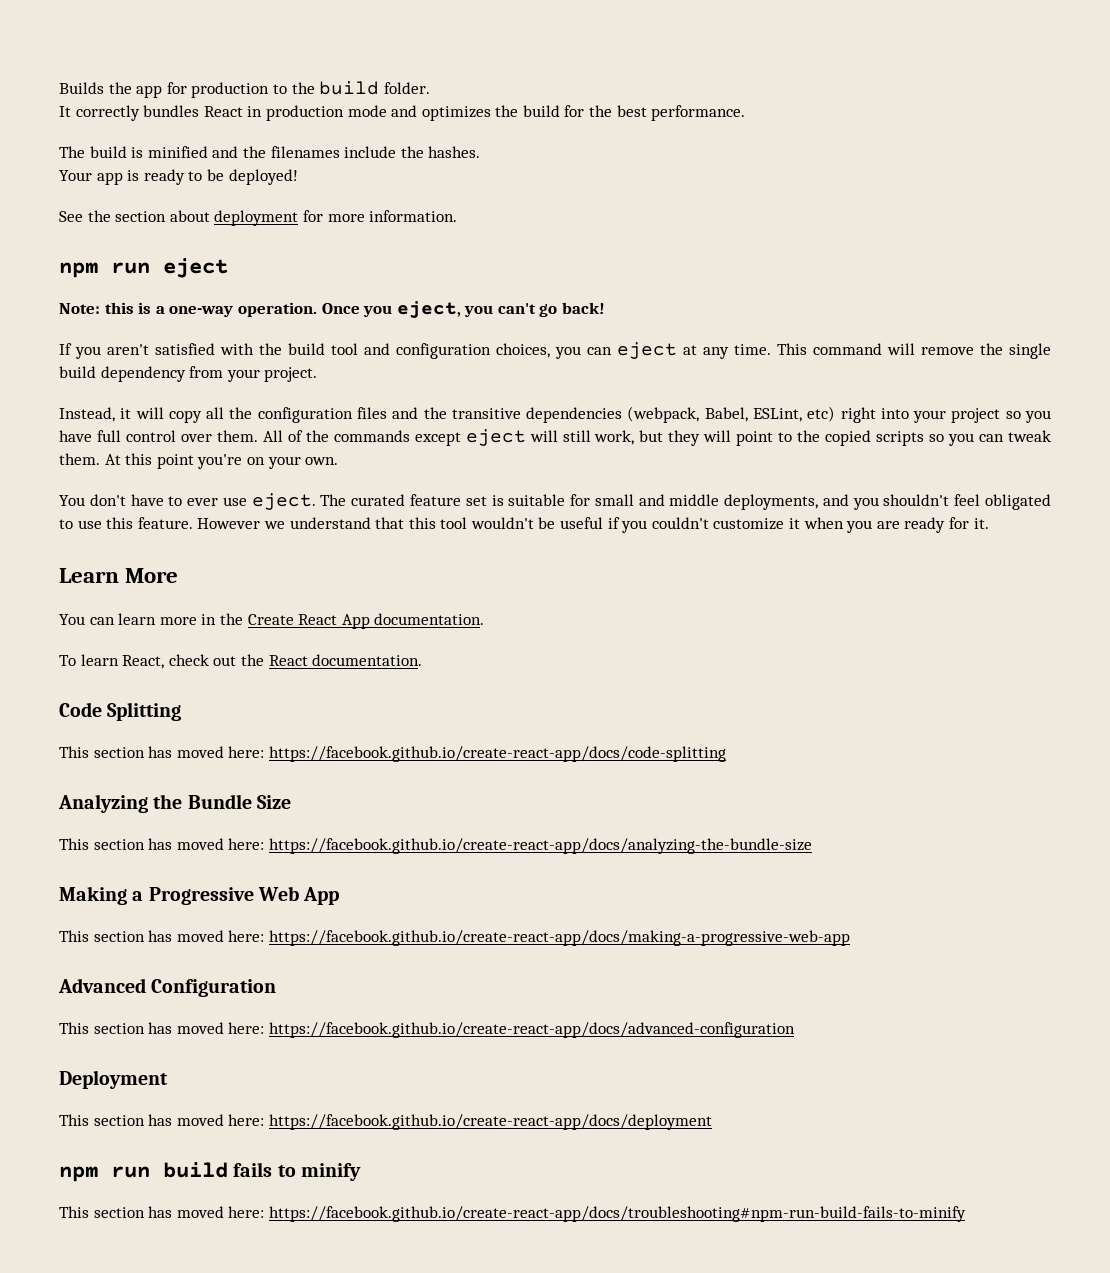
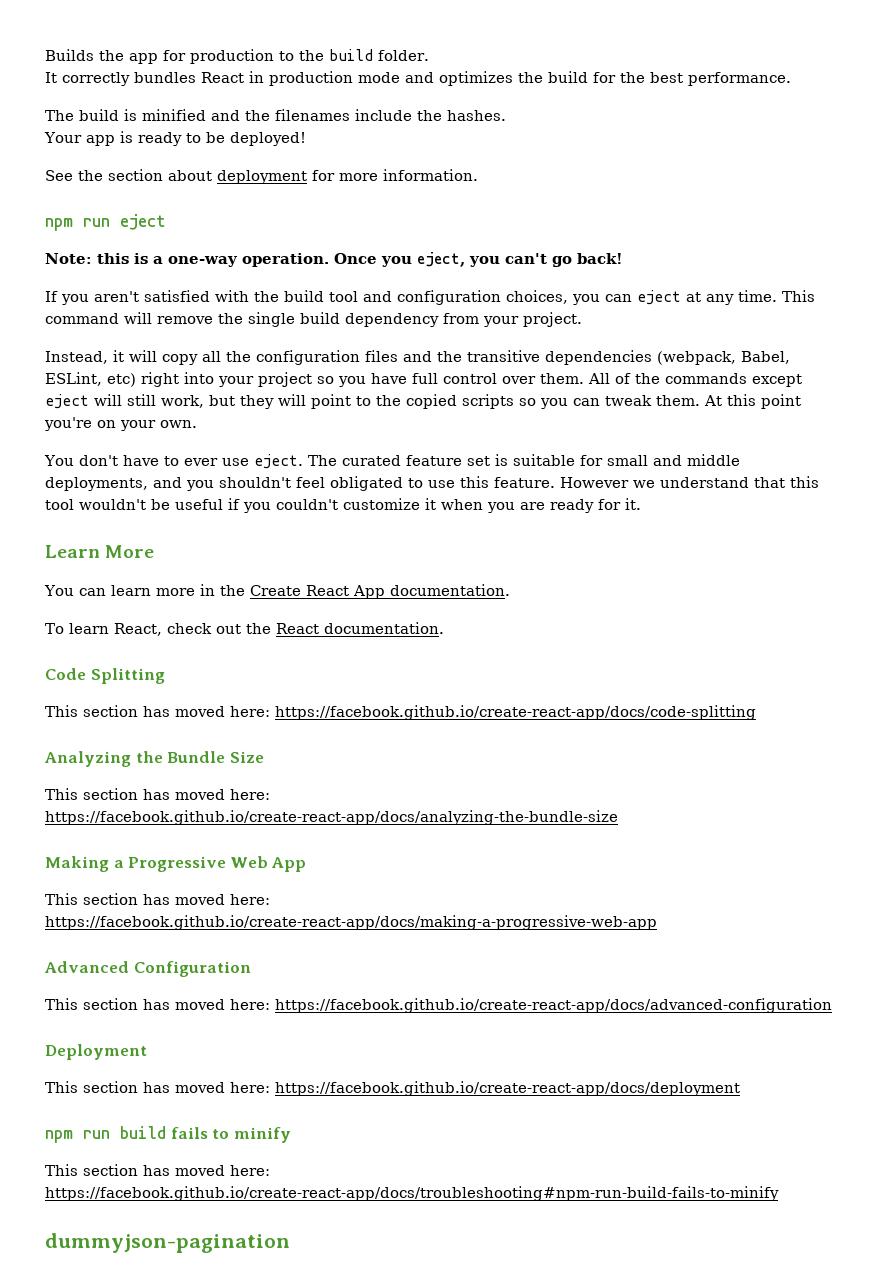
+ dummyjson-pagination

